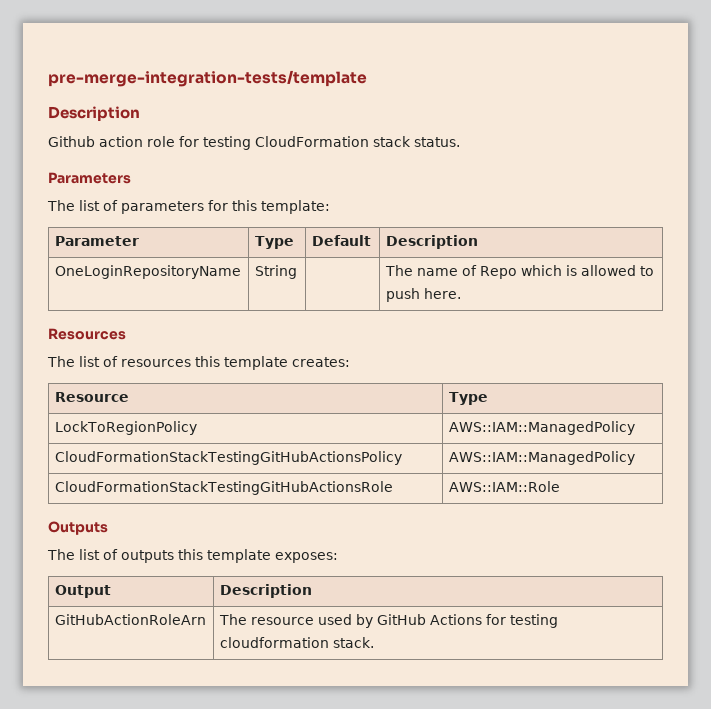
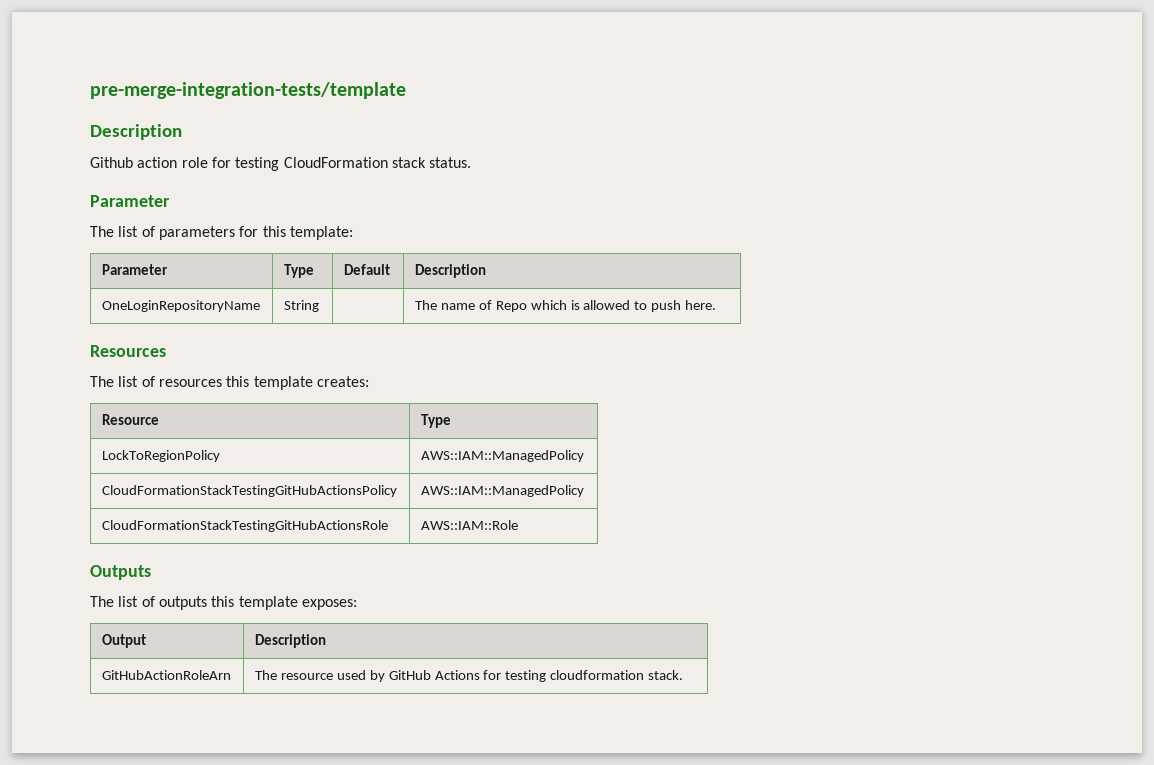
  Github action role for testing CloudFormation stack status.
- Parameters
+ Parameter

